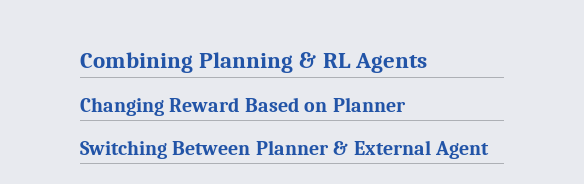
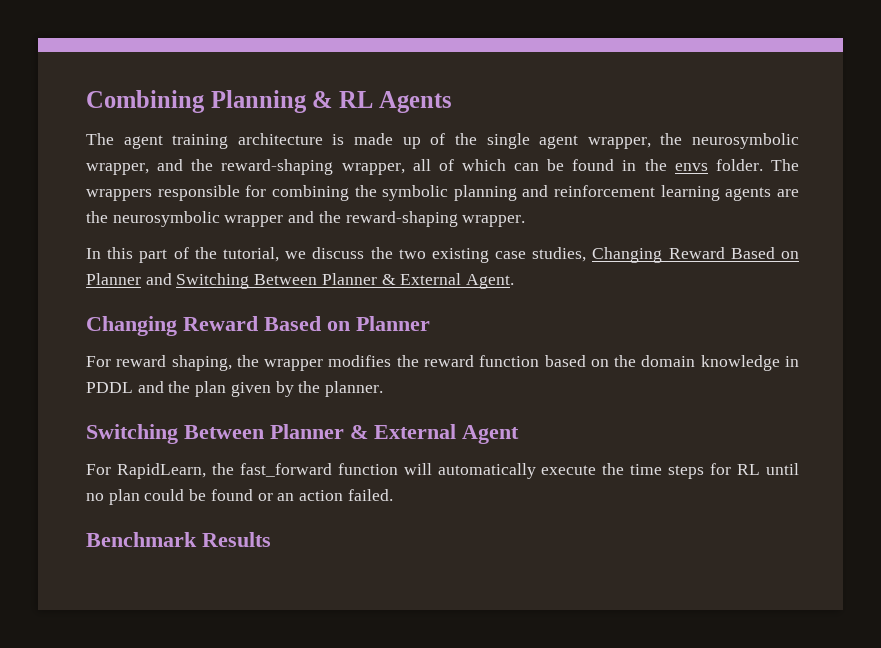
+ The agent training architecture is made up of the single agent wrapper, the neurosymbolic wrapper, and the reward-shaping wrapper, all of which can be found in the envs folder. The wrappers responsible for combining the symbolic planning and reinforcement learning agents are the neurosymbolic wrapper and the reward-shaping wrapper.
+ In this part of the tutorial, we discuss the two existing case studies, Changing Reward Based on Planner and Switching Between Planner & External Agent.
  Changing Reward Based on Planner
+ For reward shaping, the wrapper modifies the reward function based on the domain knowledge in PDDL and the plan given by the planner.
+ For RapidLearn, the fast_forward function will automatically execute the time steps for RL until no plan could be found or an action failed.
+ Benchmark Results

